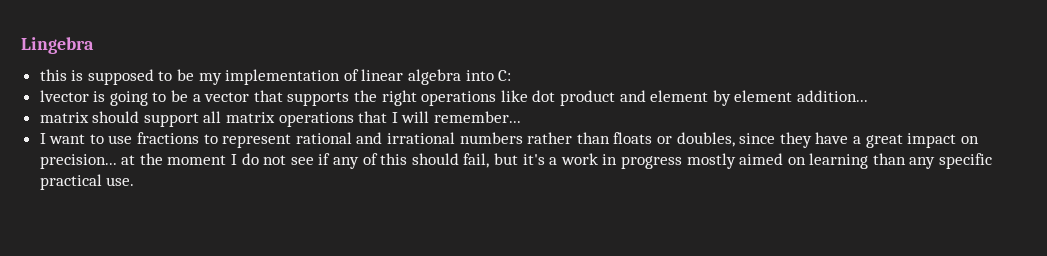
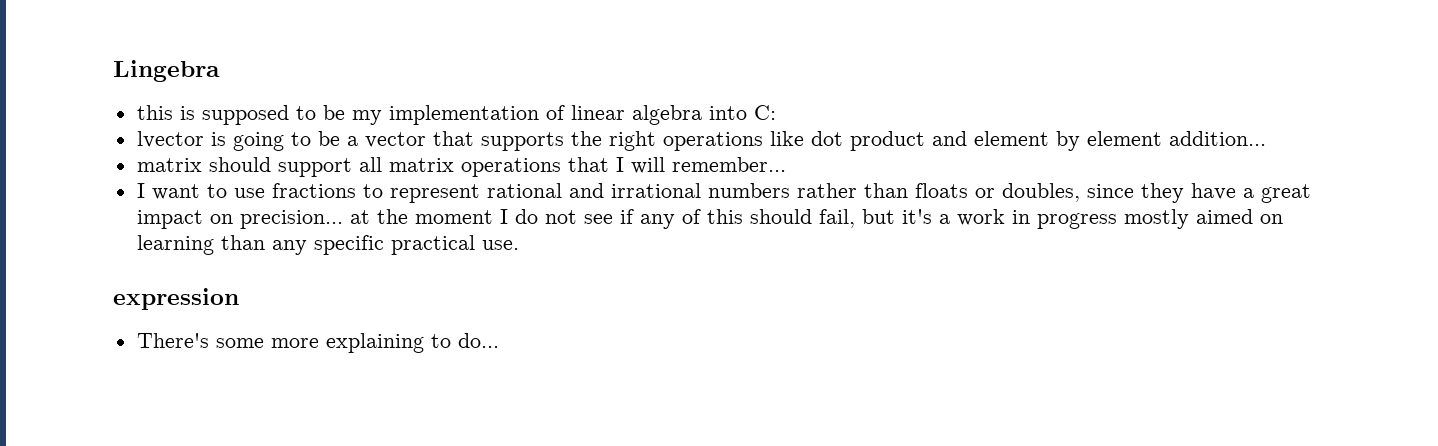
+ expression
+ There's some more explaining to do...

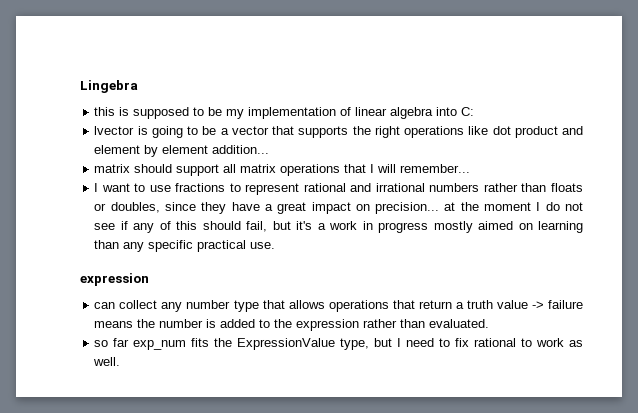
- There's some more explaining to do...
+ can collect any number type that allows operations that return a truth value -> failure means the number is added to the expression rather than evaluated.
+ so far exp_num fits the ExpressionValue type, but I need to fix rational to work as well.

